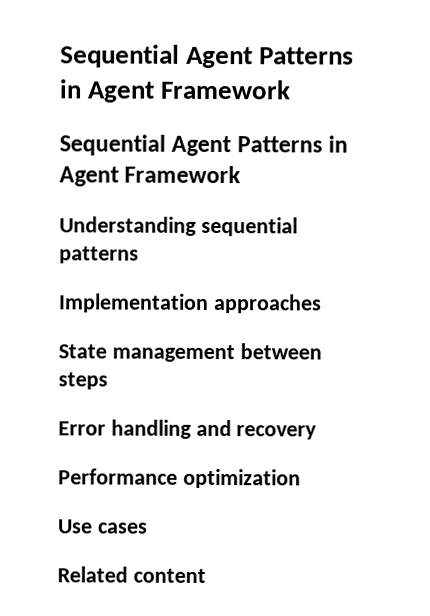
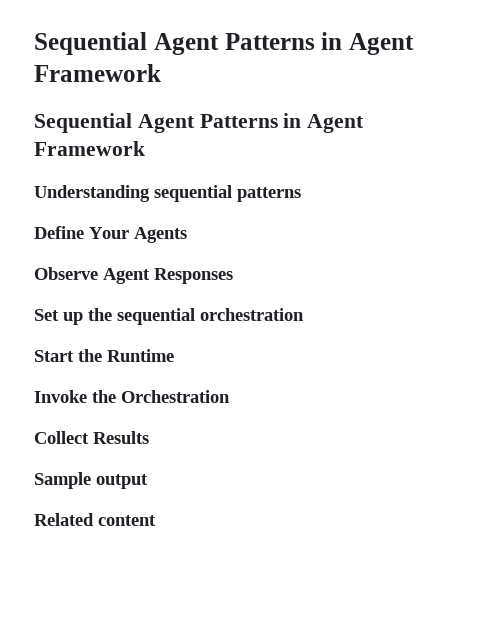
- Implementation approaches
- State management between steps
- Error handling and recovery
- Performance optimization
- Use cases
+ Define Your Agents
+ Observe Agent Responses
+ Set up the sequential orchestration
+ Start the Runtime
+ Invoke the Orchestration
+ Collect Results
+ Sample output

